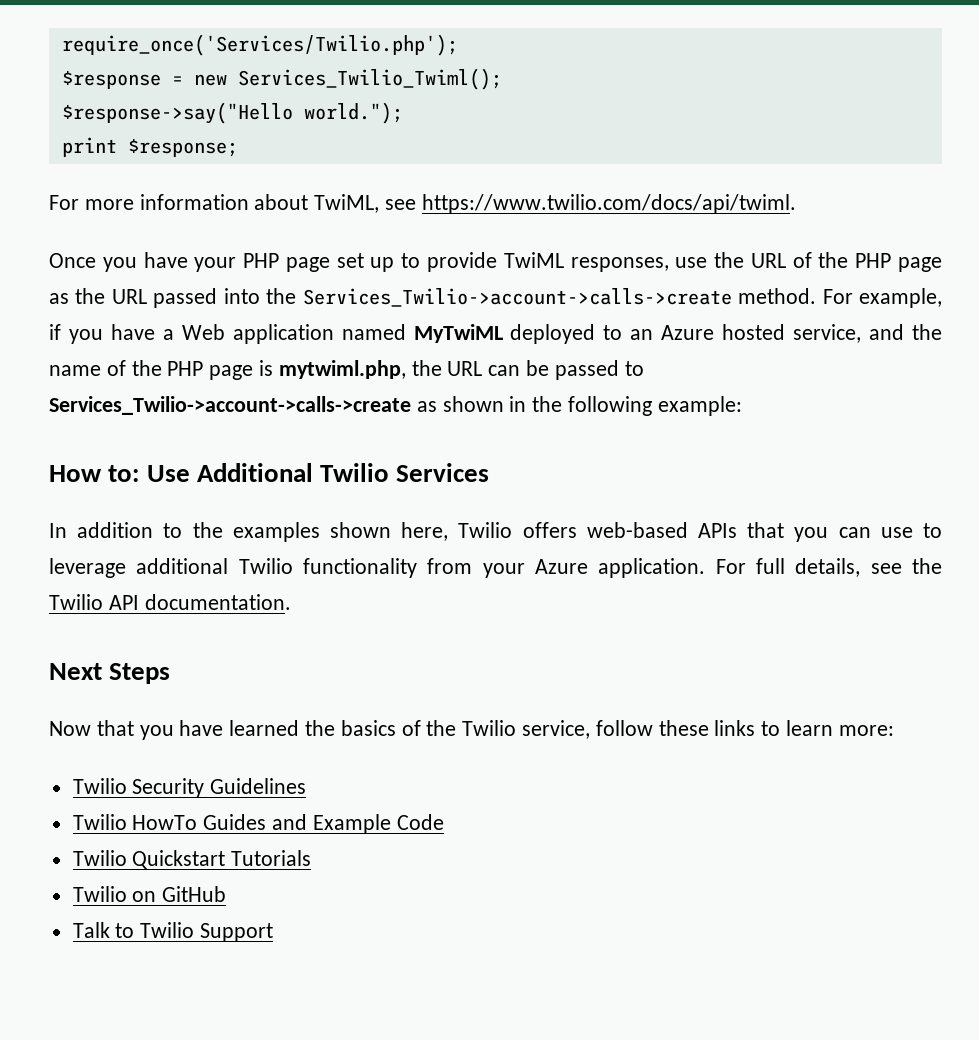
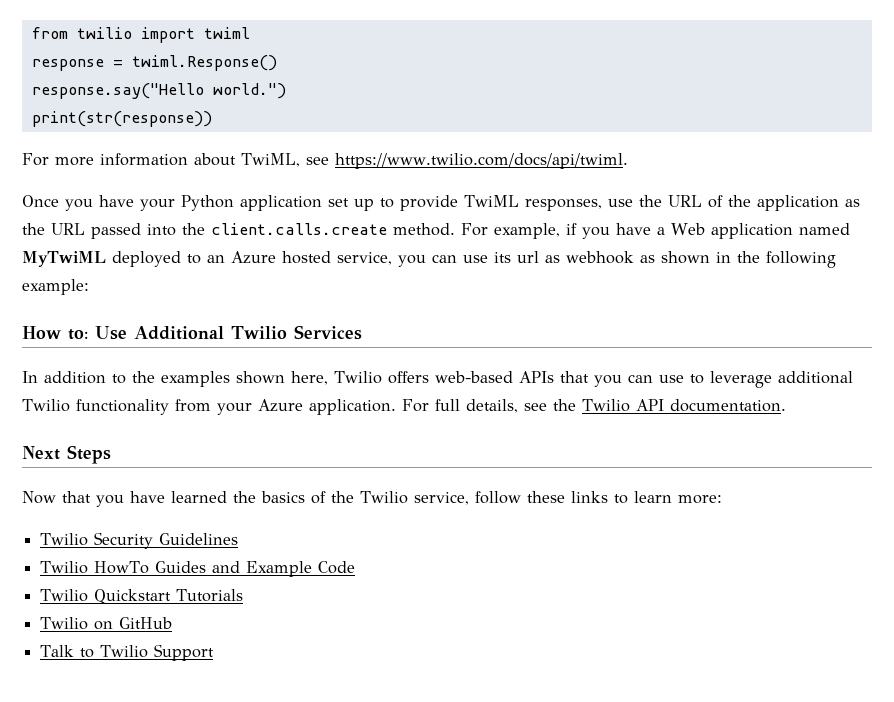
- require_once('Services/Twilio.php');
- $response = new Services_Twilio_Twiml();
- $response->say("Hello world.");
- print $response;
+ from twilio import twiml
+ response = twiml.Response()
+ response.say("Hello world.")
+ print(str(response))
- Once you have your PHP page set up to provide TwiML responses, use the URL of the PHP page as the URL passed into the Services_Twilio->account->calls->create method.
+ Once you have your Python application set up to provide TwiML responses, use the URL of the application as the URL passed into the client.calls.create method.
- For example, if you have a Web application named MyTwiML deployed to an Azure hosted service, and the name of the PHP page is mytwiml.php, the URL can be passed to Services_Twilio->account->calls->create as shown in the following example:
+ For example, if you have a Web application named MyTwiML deployed to an Azure hosted service, you can use its url as webhook as shown in the following example:

